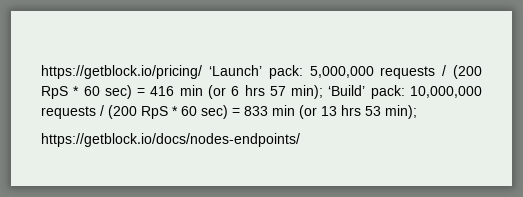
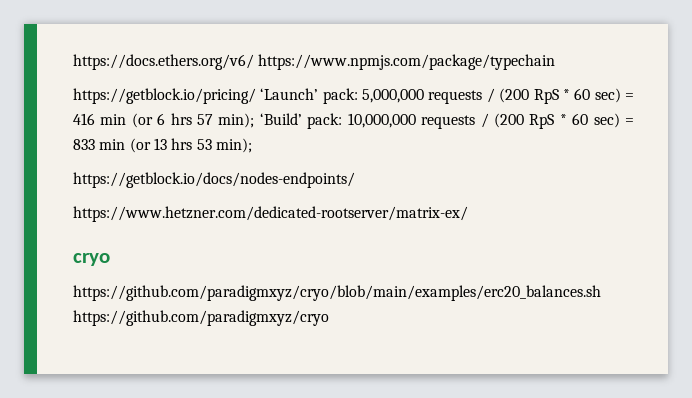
+ https://docs.ethers.org/v6/ https://www.npmjs.com/package/typechain
+ https://www.hetzner.com/dedicated-rootserver/matrix-ex/
+ cryo
+ https://github.com/paradigmxyz/cryo/blob/main/examples/erc20_balances.sh https://github.com/paradigmxyz/cryo

